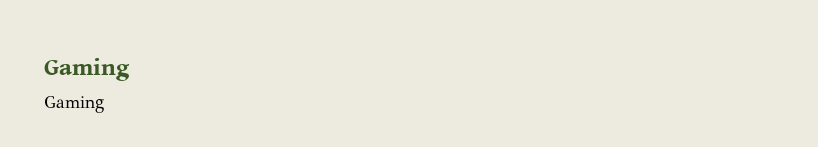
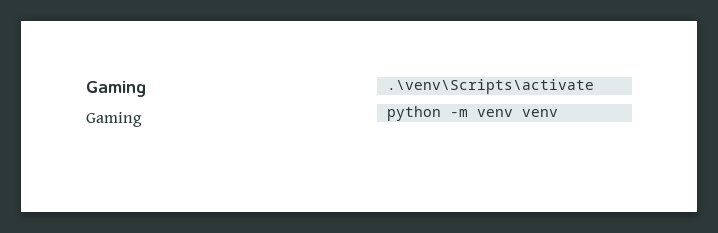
+ .\venv\Scripts\activate
+ python -m venv venv

